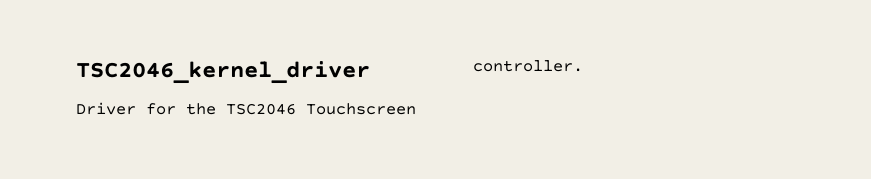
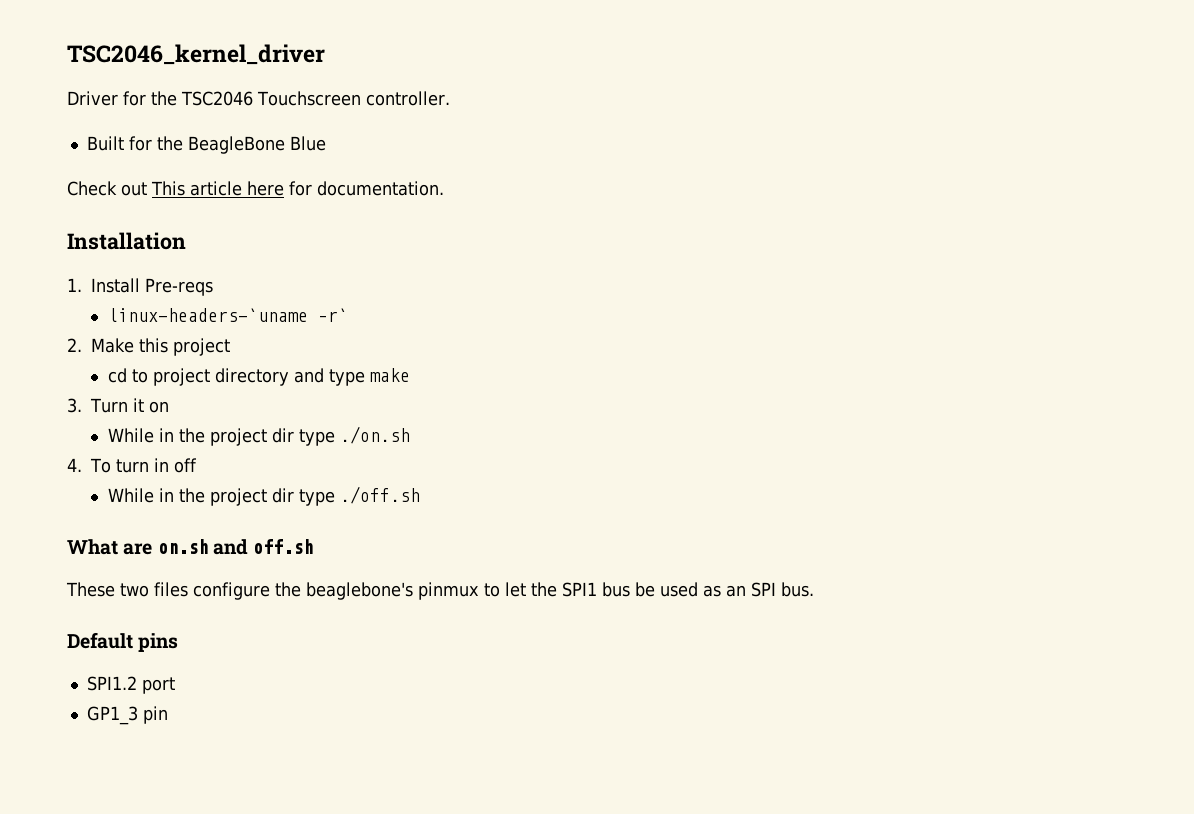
+ Built for the BeagleBone Blue
+ Check out This article here for documentation.
+ Installation
+ 1. Install Pre-reqs
+ linux-headers-`uname –r`
+ 2. Make this project
+ cd to project directory and type make
+ 3. Turn it on
+ While in the project dir type ./on.sh
+ 4. To turn in off
+ While in the project dir type ./off.sh
+ What are on.sh and off.sh
+ These two files configure the beaglebone's pinmux to let the SPI1 bus be used as an SPI bus.
+ Default pins
+ SPI1.2 port
+ GP1_3 pin

